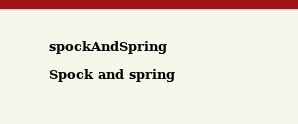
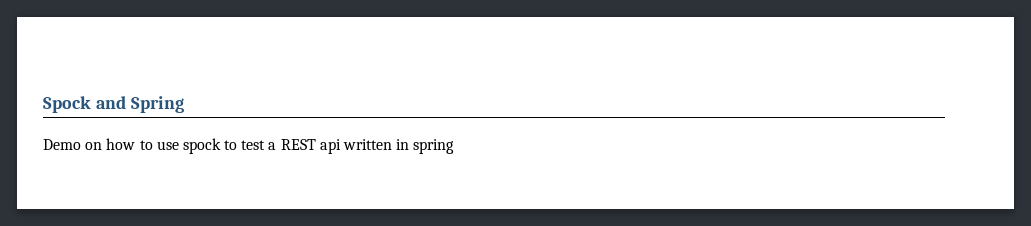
- spockAndSpring
- Spock and spring
+ Spock and Spring
+ Demo on how to use spock to test a REST api written in spring

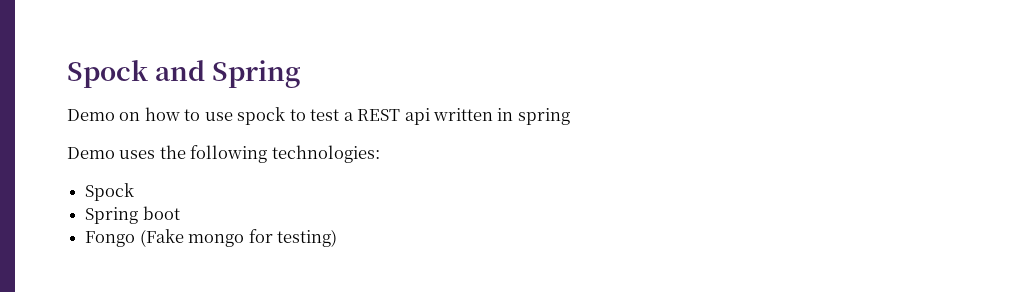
+ Demo uses the following technologies:
+ Spock
+ Spring boot
+ Fongo (Fake mongo for testing)

